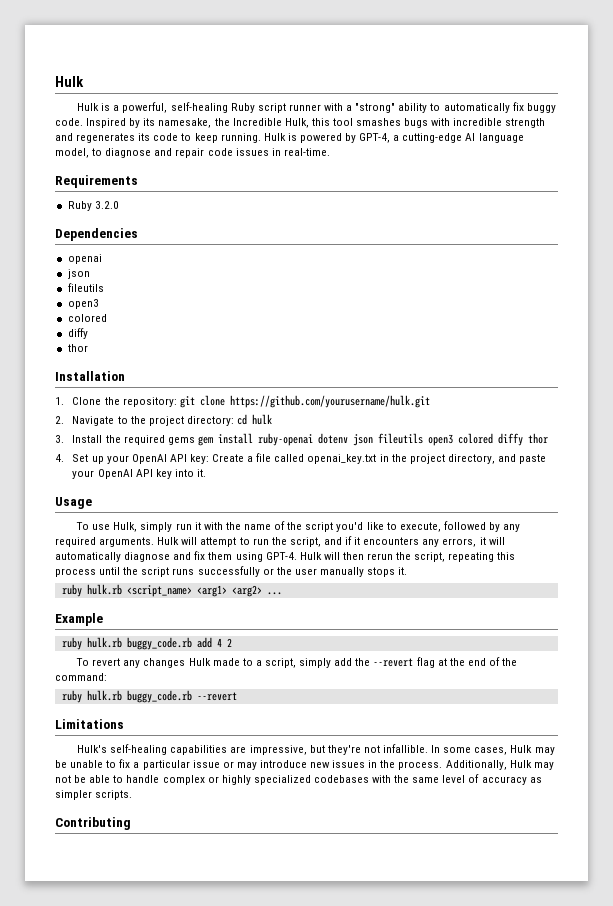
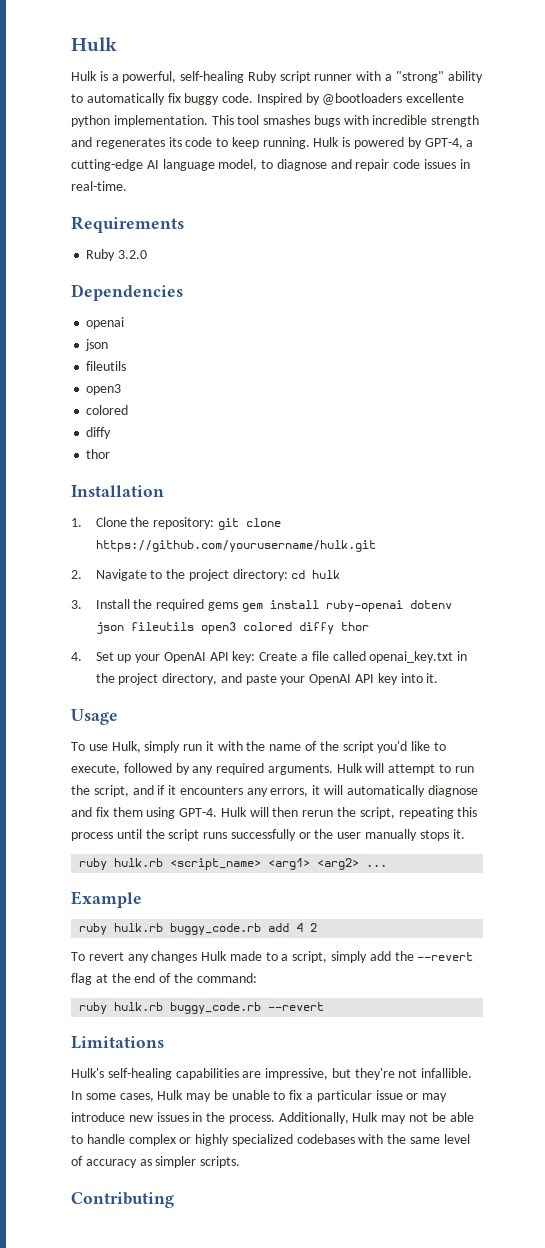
- Inspired by its namesake, the Incredible Hulk, this tool smashes bugs with incredible strength and regenerates its code to keep running.
+ Inspired by @bootloaders excellente python implementation. This tool smashes bugs with incredible strength and regenerates its code to keep running.

